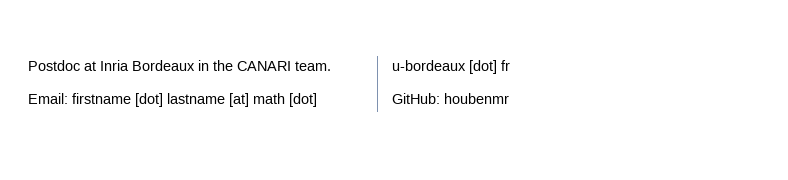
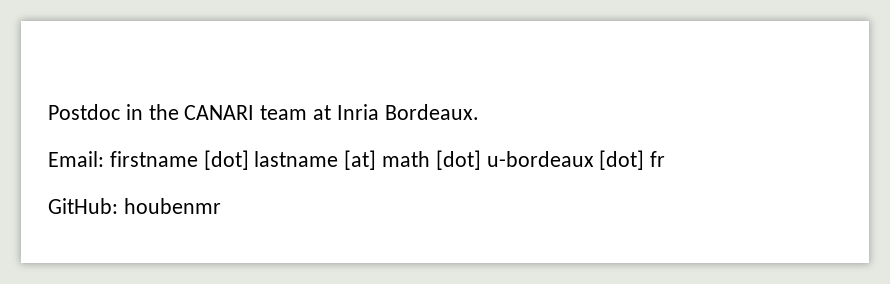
- Postdoc at Inria Bordeaux in the CANARI team.
+ Postdoc in the CANARI team at Inria Bordeaux.

